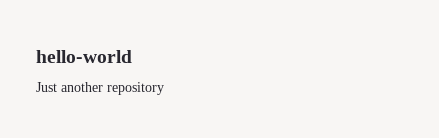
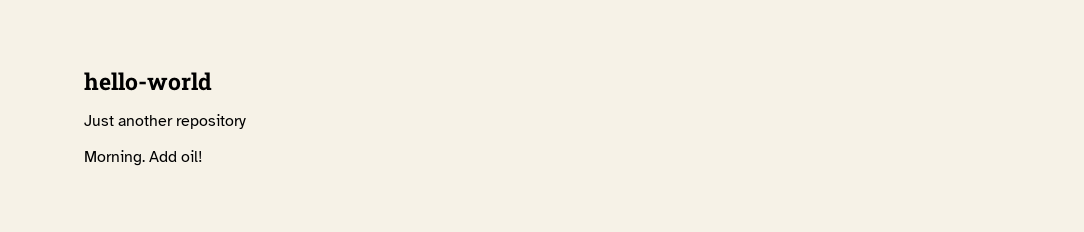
+ Morning. Add oil!

